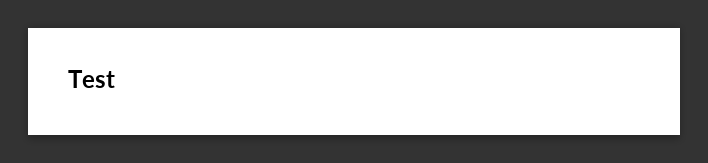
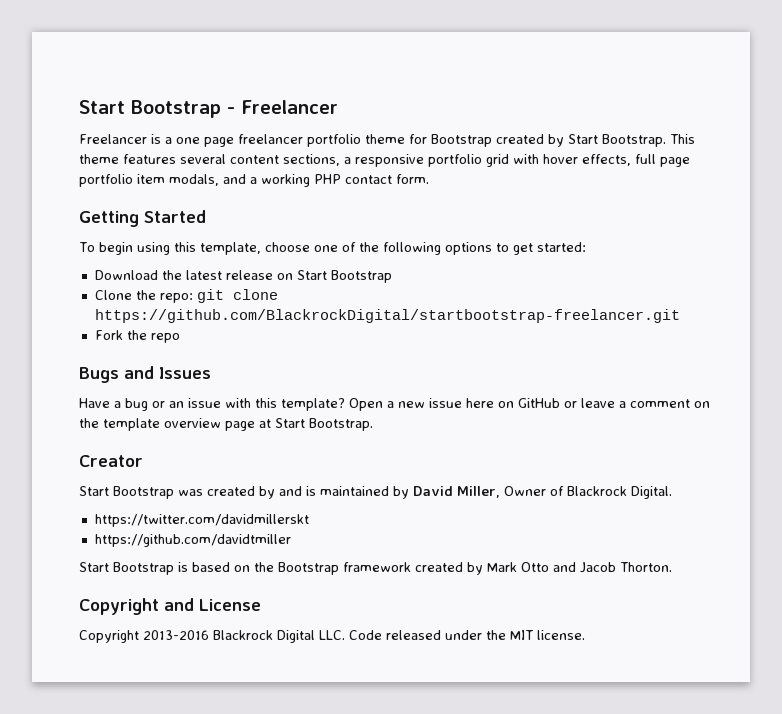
- Test
+ Start Bootstrap - Freelancer
+ Freelancer is a one page freelancer portfolio theme for Bootstrap created by Start Bootstrap. This theme features several content sections, a responsive portfolio grid with hover effects, full page portfolio item modals, and a working PHP contact form.
+ Getting Started
+ To begin using this template, choose one of the following options to get started:
+ Download the latest release on Start Bootstrap
+ Clone the repo: git clone https://github.com/BlackrockDigital/startbootstrap-freelancer.git
+ Fork the repo
+ Bugs and Issues
+ Have a bug or an issue with this template? Open a new issue here on GitHub or leave a comment on the template overview page at Start Bootstrap.
+ Creator
+ Start Bootstrap was created by and is maintained by David Miller, Owner of Blackrock Digital.
+ https://twitter.com/davidmillerskt
+ https://github.com/davidtmiller
+ Start Bootstrap is based on the Bootstrap framework created by Mark Otto and Jacob Thorton.
+ Copyright and License
+ Copyright 2013-2016 Blackrock Digital LLC. Code released under the MIT license.

